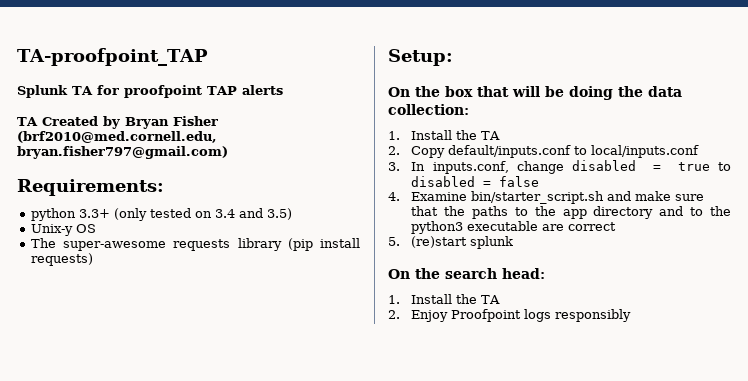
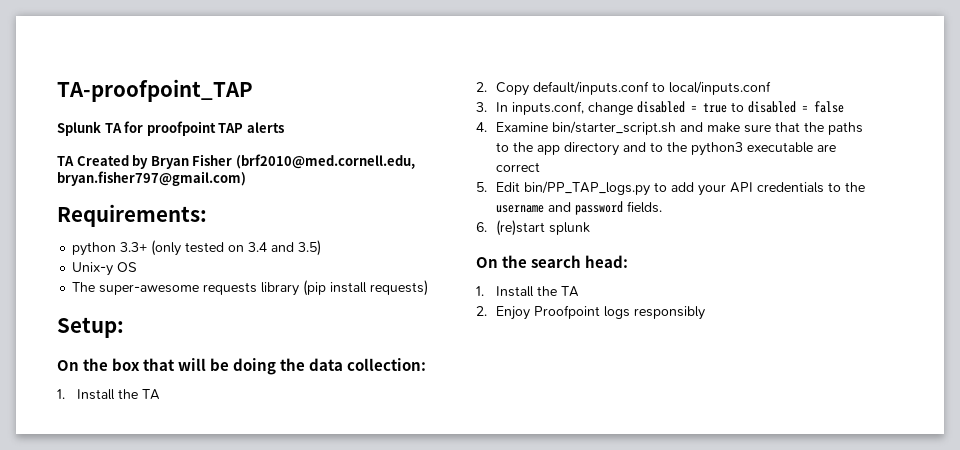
- 5. (re)start splunk
+ 5. Edit bin/PP_TAP_logs.py to add your API credentials to the username and password fields.
+ 6. (re)start splunk

